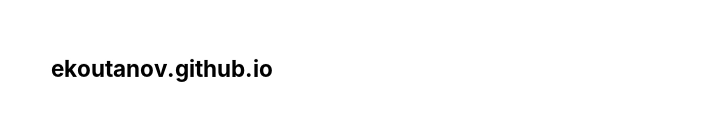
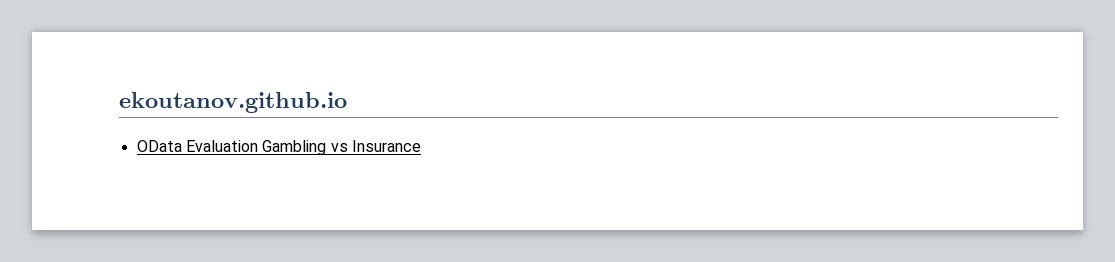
+ OData Evaluation Gambling vs Insurance

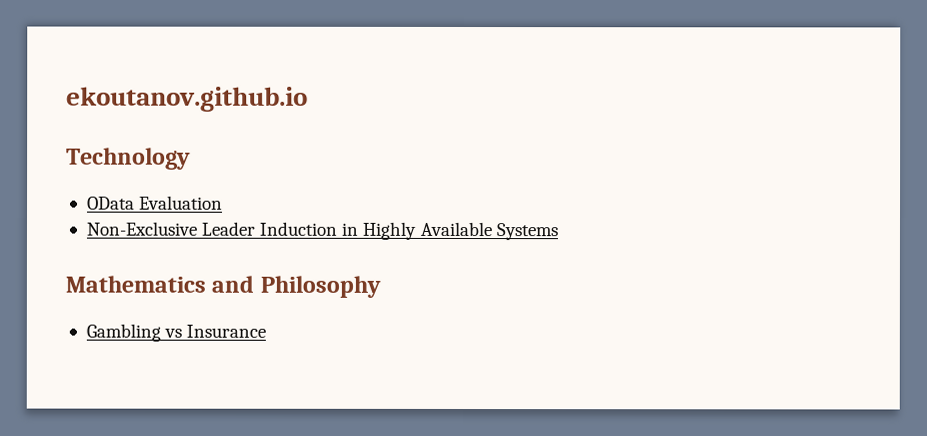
+ Technology
- OData Evaluation Gambling vs Insurance
+ OData Evaluation
+ Non-Exclusive Leader Induction in Highly Available Systems
+ Mathematics and Philosophy
+ Gambling vs Insurance

